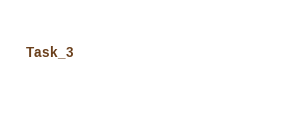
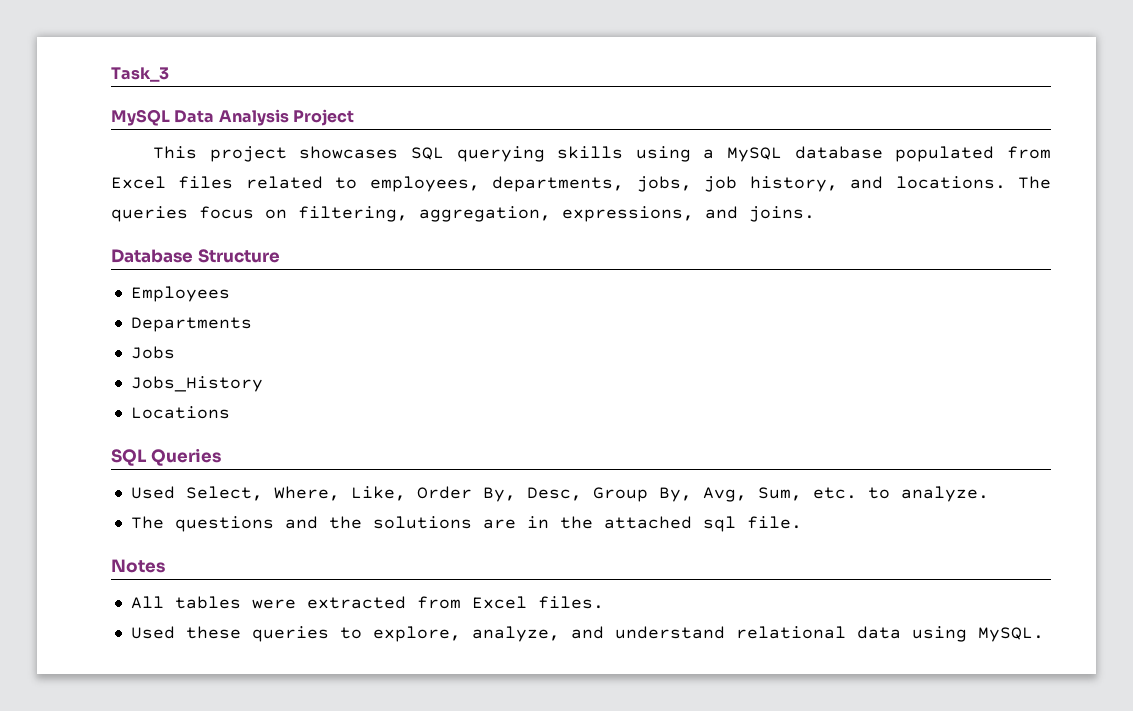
+ MySQL Data Analysis Project
+ This project showcases SQL querying skills using a MySQL database populated from Excel files related to employees, departments, jobs, job history, and locations. The queries focus on filtering, aggregation, expressions, and joins.
+ Database Structure
+ Employees
+ Departments
+ Jobs
+ Jobs_History
+ Locations
+ SQL Queries
+ Used Select, Where, Like, Order By, Desc, Group By, Avg, Sum, etc. to analyze.
+ The questions and the solutions are in the attached sql file.
+ Notes
+ All tables were extracted from Excel files.
+ Used these queries to explore, analyze, and understand relational data using MySQL.

